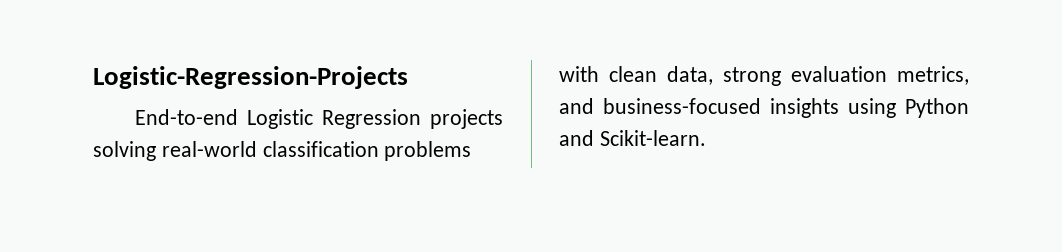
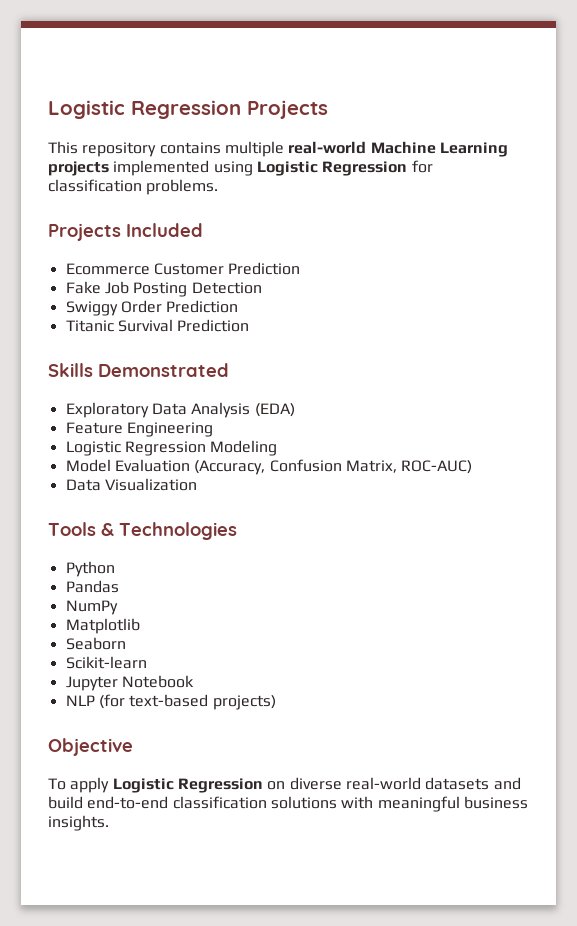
- Logistic-Regression-Projects
- End-to-end Logistic Regression projects solving real-world classification problems with clean data, strong evaluation metrics, and business-focused insights using Python and Scikit-learn.
+ Logistic Regression Projects
+ This repository contains multiple real-world Machine Learning projects implemented using Logistic Regression for classification problems.
+ Projects Included
+ Ecommerce Customer Prediction
+ Fake Job Posting Detection
+ Swiggy Order Prediction
+ Titanic Survival Prediction
+ Skills Demonstrated
+ Exploratory Data Analysis (EDA)
+ Feature Engineering
+ Logistic Regression Modeling
+ Model Evaluation (Accuracy, Confusion Matrix, ROC-AUC)
+ Data Visualization
+ Tools & Technologies
+ Python
+ Pandas
+ NumPy
+ Matplotlib
+ Seaborn
+ Scikit-learn
+ Jupyter Notebook
+ NLP (for text-based projects)
+ Objective
+ To apply Logistic Regression on diverse real-world datasets and build end-to-end classification solutions with meaningful business insights.

